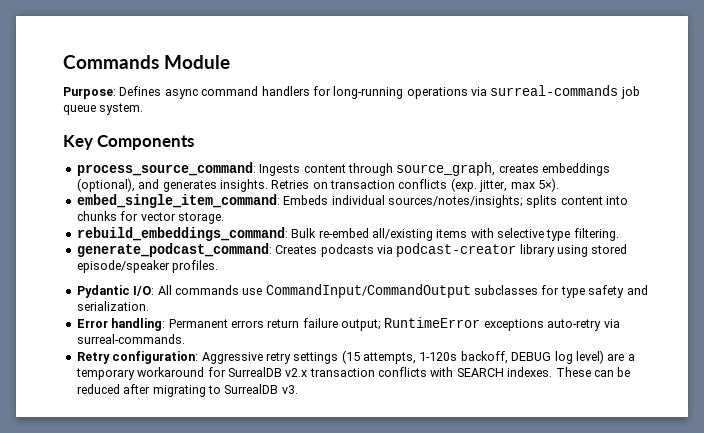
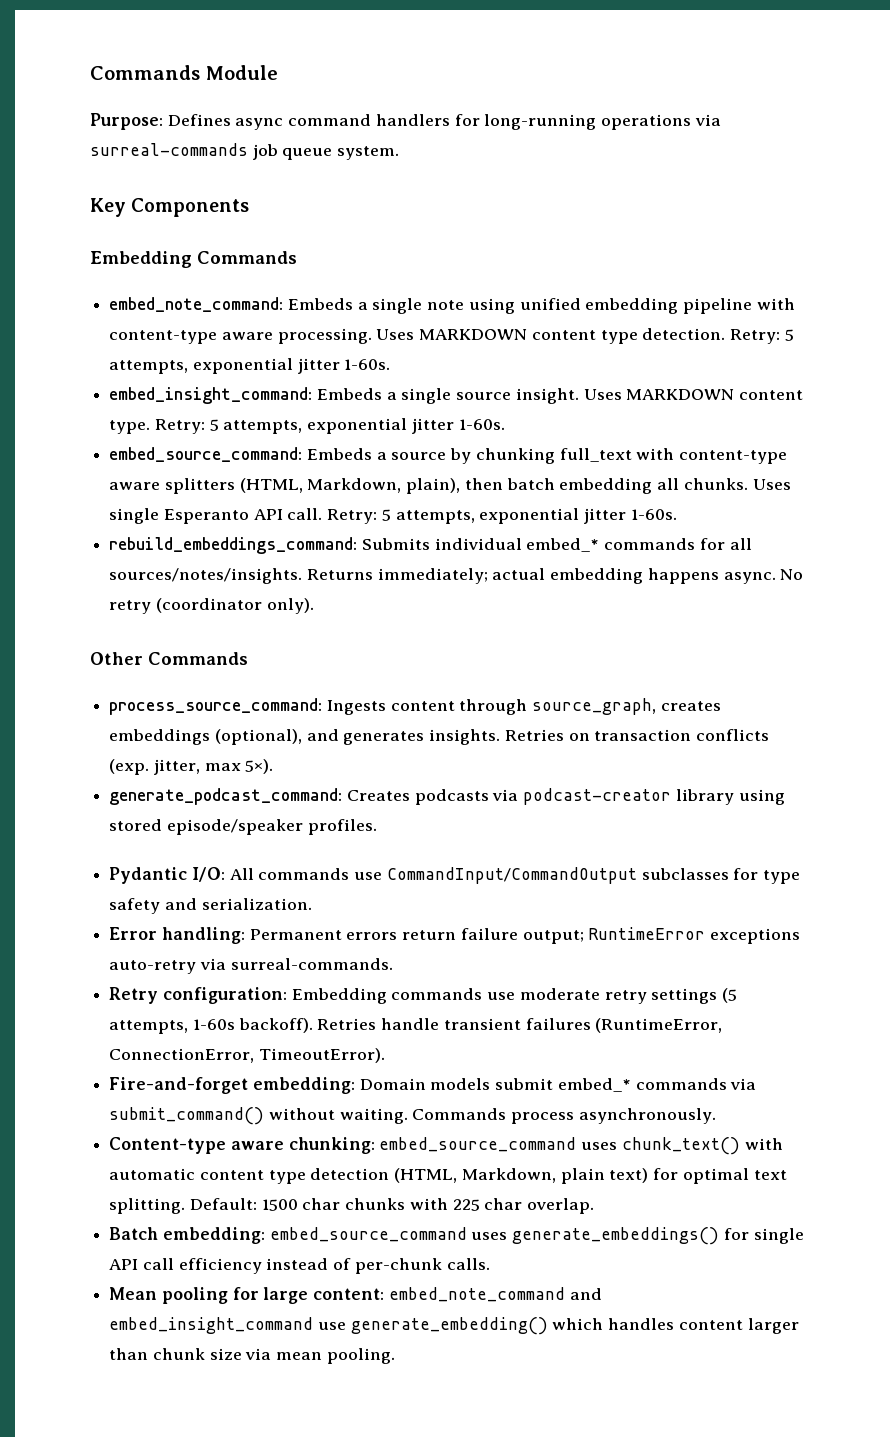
+ Embedding Commands
+ embed_note_command: Embeds a single note using unified embedding pipeline with content-type aware processing. Uses MARKDOWN content type detection. Retry: 5 attempts, exponential jitter 1-60s.
+ embed_insight_command: Embeds a single source insight. Uses MARKDOWN content type. Retry: 5 attempts, exponential jitter 1-60s.
+ embed_source_command: Embeds a source by chunking full_text with content-type aware splitters (HTML, Markdown, plain), then batch embedding all chunks. Uses single Esperanto API call. Retry: 5 attempts, exponential jitter 1-60s.
+ rebuild_embeddings_command: Submits individual embed_* commands for all sources/notes/insights. Returns immediately; actual embedding happens async. No retry (coordinator only).
+ Other Commands
- embed_single_item_command: Embeds individual sources/notes/insights; splits content into chunks for vector storage.
- rebuild_embeddings_command: Bulk re-embed all/existing items with selective type filtering.
- Retry configuration: Aggressive retry settings (15 attempts, 1-120s backoff, DEBUG log level) are a temporary workaround for SurrealDB v2.x transaction conflicts with SEARCH indexes. These can be reduced after migrating to SurrealDB v3.
+ Retry configuration: Embedding commands use moderate retry settings (5 attempts, 1-60s backoff). Retries handle transient failures (RuntimeError, ConnectionError, TimeoutError).
+ Fire-and-forget embedding: Domain models submit embed_* commands via submit_command() without waiting. Commands process asynchronously.
+ Content-type aware chunking: embed_source_command uses chunk_text() with automatic content type detection (HTML, Markdown, plain text) for optimal text splitting. Default: 1500 char chunks with 225 char overlap.
+ Batch embedding: embed_source_command uses generate_embeddings() for single API call efficiency instead of per-chunk calls.
+ Mean pooling for large content: embed_note_command and embed_insight_command use generate_embedding() which handles content larger than chunk size via mean pooling.

